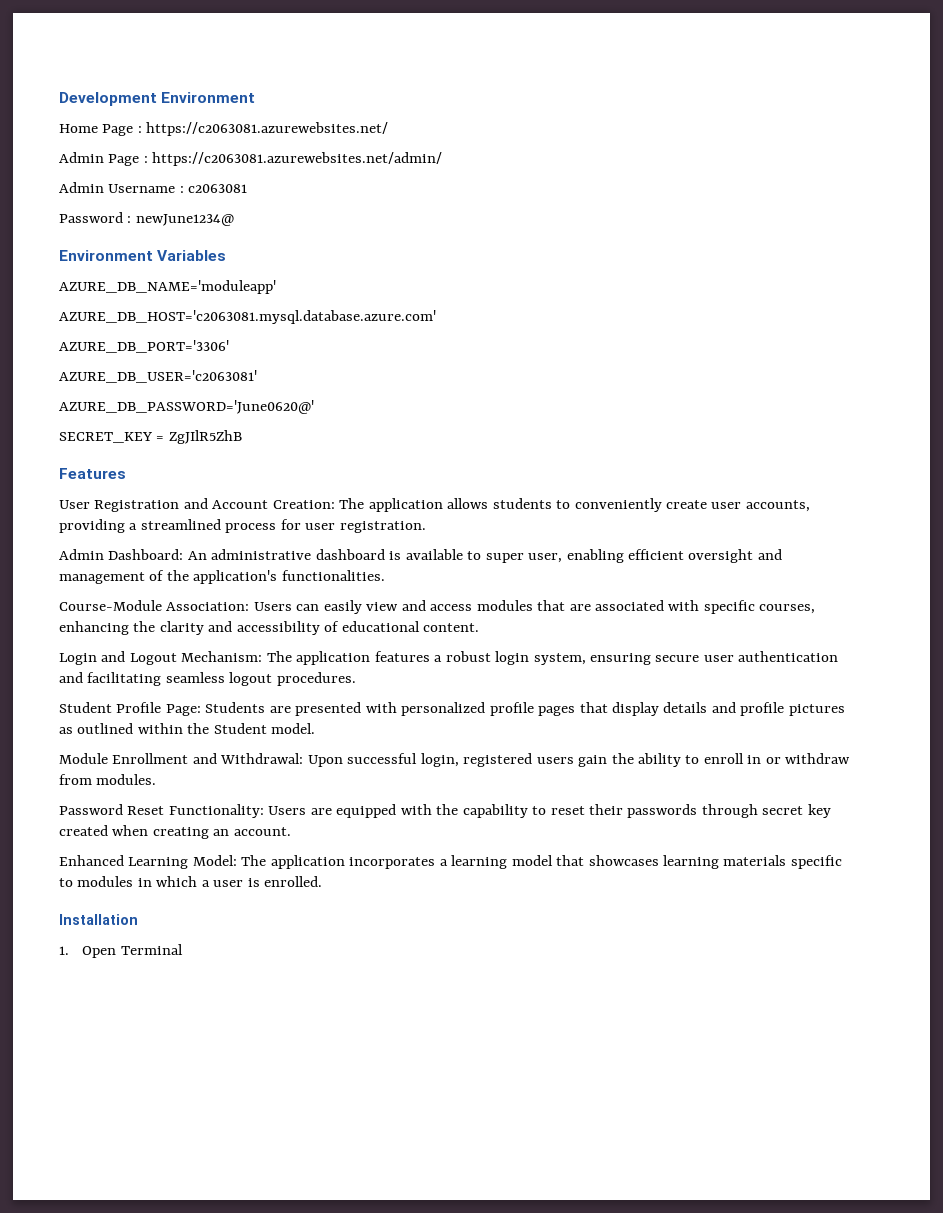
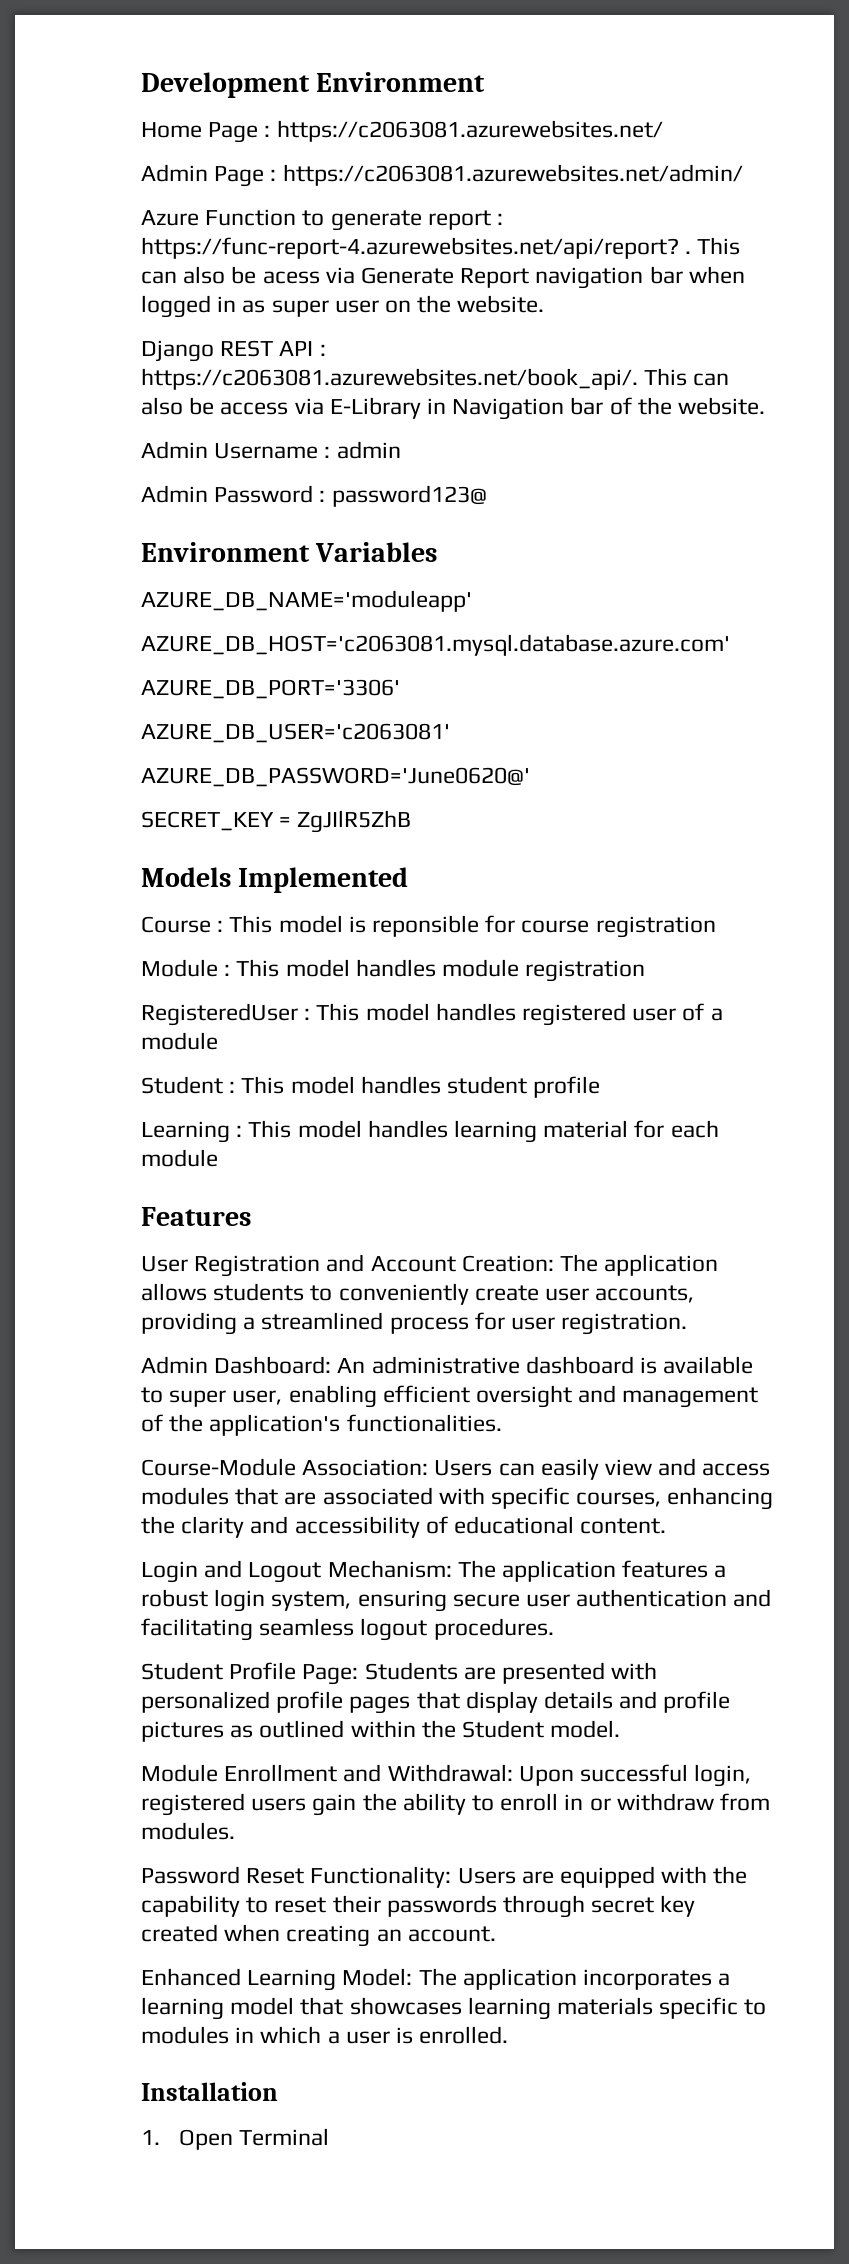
+ Azure Function to generate report : https://func-report-4.azurewebsites.net/api/report? . This can also be acess via Generate Report navigation bar when logged in as super user on the website.
+ Django REST API : https://c2063081.azurewebsites.net/book_api/. This can also be access via E-Library in Navigation bar of the website.
- Admin Username : c2063081
- Password : newJune1234@
+ Admin Username : admin
+ Admin Password : password123@
+ Models Implemented
+ Course : This model is reponsible for course registration
+ Module : This model handles module registration
+ RegisteredUser : This model handles registered user of a module
+ Student : This model handles student profile
+ Learning : This model handles learning material for each module

